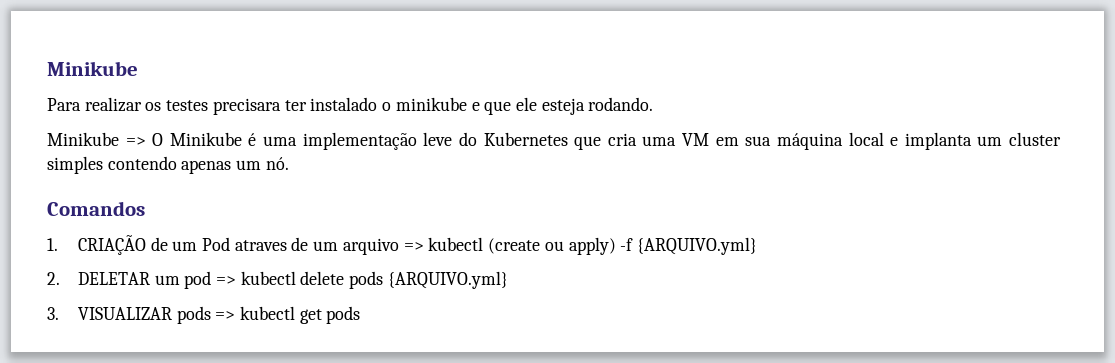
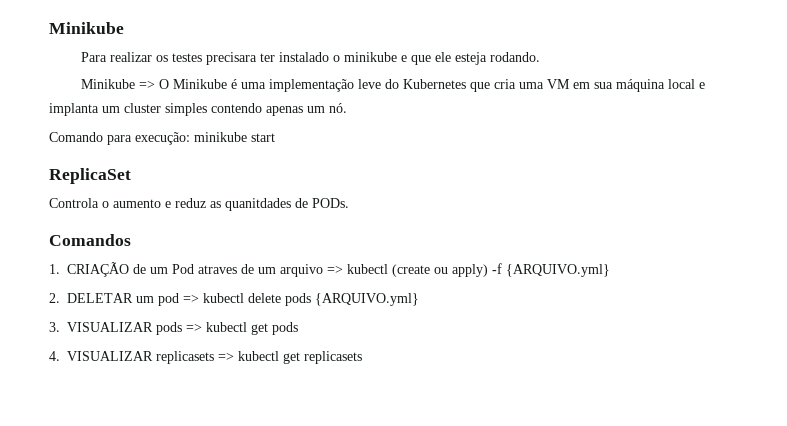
+ Comando para execução: minikube start
+ ReplicaSet
+ Controla o aumento e reduz as quanitdades de PODs.
+ 4. VISUALIZAR replicasets => kubectl get replicasets

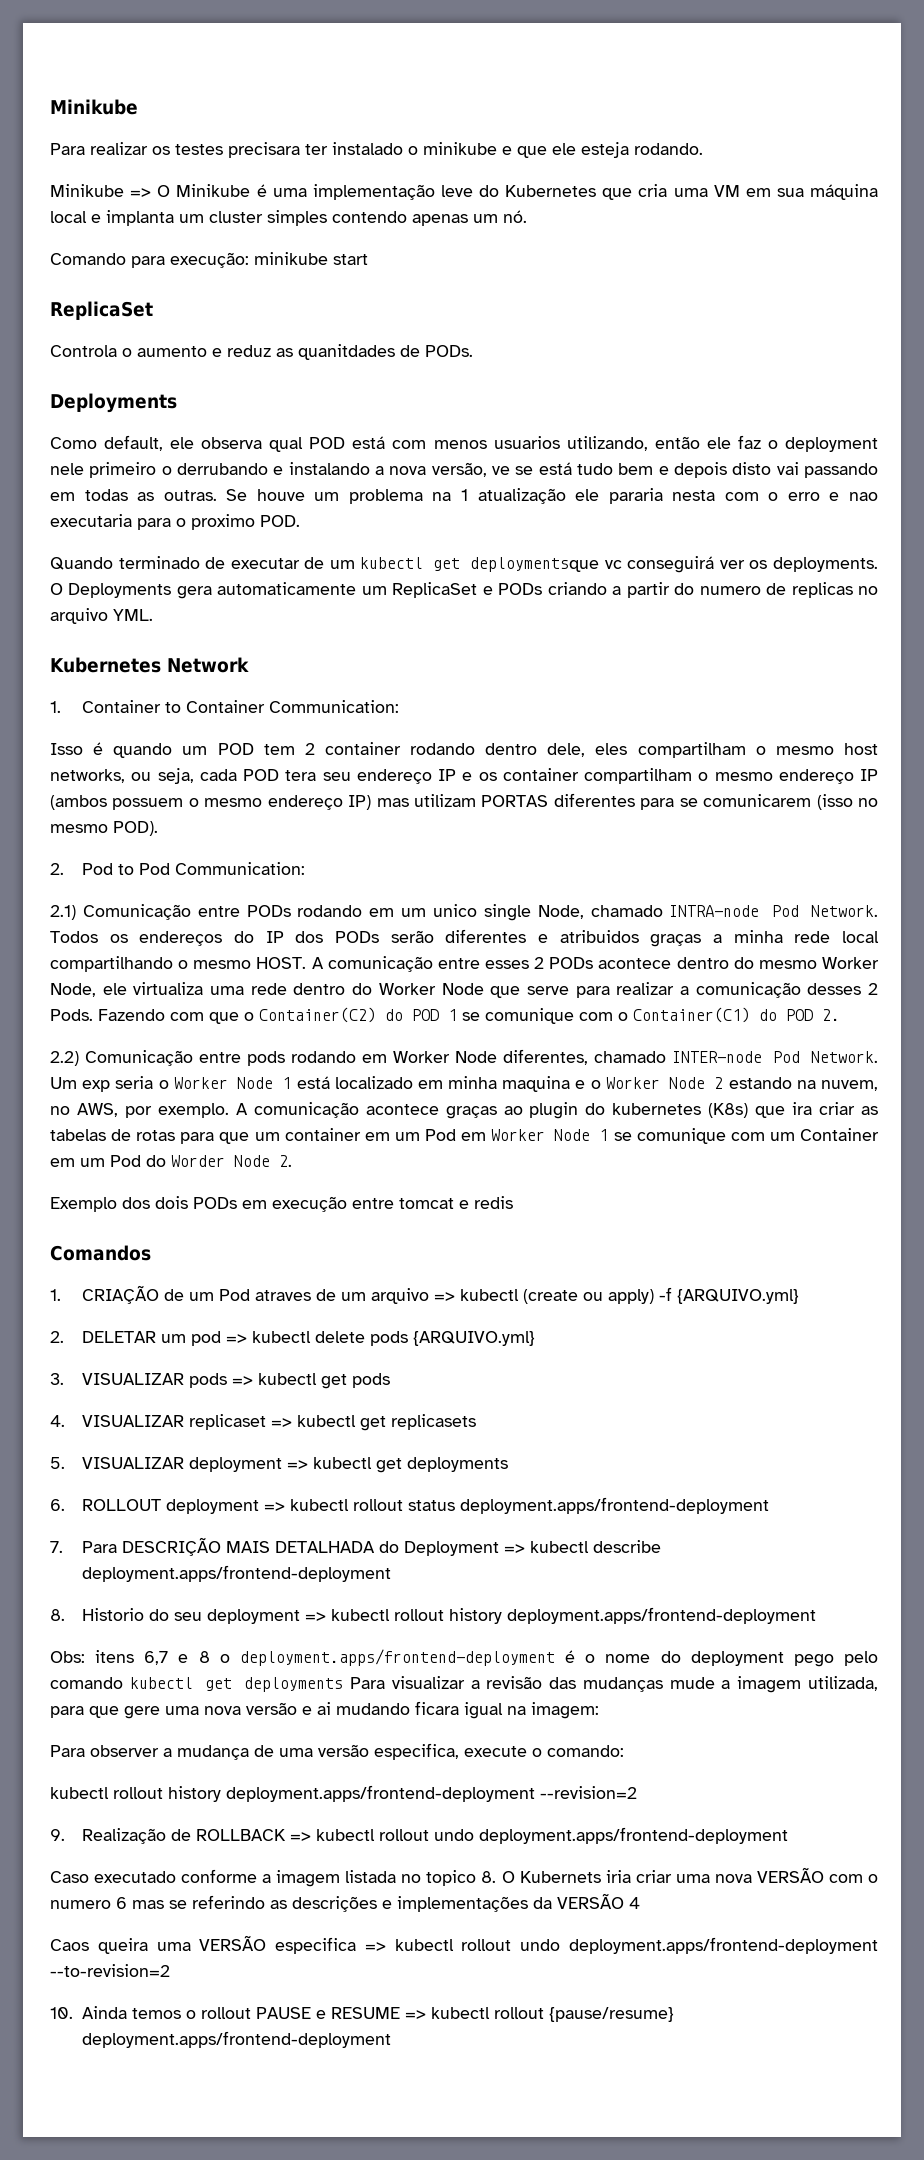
  Controla o aumento e reduz as quanitdades de PODs.
+ Deployments
+ Como default, ele observa qual POD está com menos usuarios utilizando, então ele faz o deployment nele primeiro o derrubando e instalando a nova versão, ve se está tudo bem e depois disto vai passando em todas as outras. Se houve um problema na 1 atualização ele pararia nesta com o erro e nao executaria para o proximo POD.
+ Quando terminado de executar de um kubectl get deploymentsque vc conseguirá ver os deployments. O Deployments gera automaticamente um ReplicaSet e PODs criando a partir do numero de replicas no arquivo YML.
+ Kubernetes Network
+ 1. Container to Container Communication:
+ Isso é quando um POD tem 2 container rodando dentro dele, eles compartilham o mesmo host networks, ou seja, cada POD tera seu endereço IP e os container compartilham o mesmo endereço IP (ambos possuem o mesmo endereço IP) mas utilizam PORTAS diferentes para se comunicarem (isso no mesmo POD).
+ 2. Pod to Pod Communication:
+ 2.1) Comunicação entre PODs rodando em um unico single Node, chamado INTRA-node Pod Network. Todos os endereços do IP dos PODs serão diferentes e atribuidos graças a minha rede local compartilhando o mesmo HOST. A comunicação entre esses 2 PODs acontece dentro do mesmo Worker Node, ele virtualiza uma rede dentro do Worker Node que serve para realizar a comunicação desses 2 Pods. Fazendo com que o Container(C2) do POD 1 se comunique com o Container(C1) do POD 2.
+ 2.2) Comunicação entre pods rodando em Worker Node diferentes, chamado INTER-node Pod Network. Um exp seria o Worker Node 1 está localizado em minha maquina e o Worker Node 2 estando na nuvem, no AWS, por exemplo. A comunicação acontece graças ao plugin do kubernetes (K8s) que ira criar as tabelas de rotas para que um container em um Pod em Worker Node 1 se comunique com um Container em um Pod do Worder Node 2.
+ Exemplo dos dois PODs em execução entre tomcat e redis
- 4. VISUALIZAR replicasets => kubectl get replicasets
+ 4. VISUALIZAR replicaset => kubectl get replicasets
+ 5. VISUALIZAR deployment => kubectl get deployments
+ 6. ROLLOUT deployment => kubectl rollout status deployment.apps/frontend-deployment
+ 7. Para DESCRIÇÃO MAIS DETALHADA do Deployment => kubectl describe deployment.apps/frontend-deployment
+ 8. Historio do seu deployment => kubectl rollout history deployment.apps/frontend-deployment
+ Obs: itens 6,7 e 8 o deployment.apps/frontend-deployment é o nome do deployment pego pelo comando kubectl get deployments Para visualizar a revisão das mudanças mude a imagem utilizada, para que gere uma nova versão e ai mudando ficara igual na imagem:
+ Para observer a mudança de uma versão especifica, execute o comando:
+ kubectl rollout history deployment.apps/frontend-deployment --revision=2
+ 9. Realização de ROLLBACK => kubectl rollout undo deployment.apps/frontend-deployment
+ Caso executado conforme a imagem listada no topico 8. O Kubernets iria criar uma nova VERSÃO com o numero 6 mas se referindo as descrições e implementações da VERSÃO 4
+ Caos queira uma VERSÃO especifica => kubectl rollout undo deployment.apps/frontend-deployment --to-revision=2
+ 10. Ainda temos o rollout PAUSE e RESUME => kubectl rollout {pause/resume} deployment.apps/frontend-deployment

